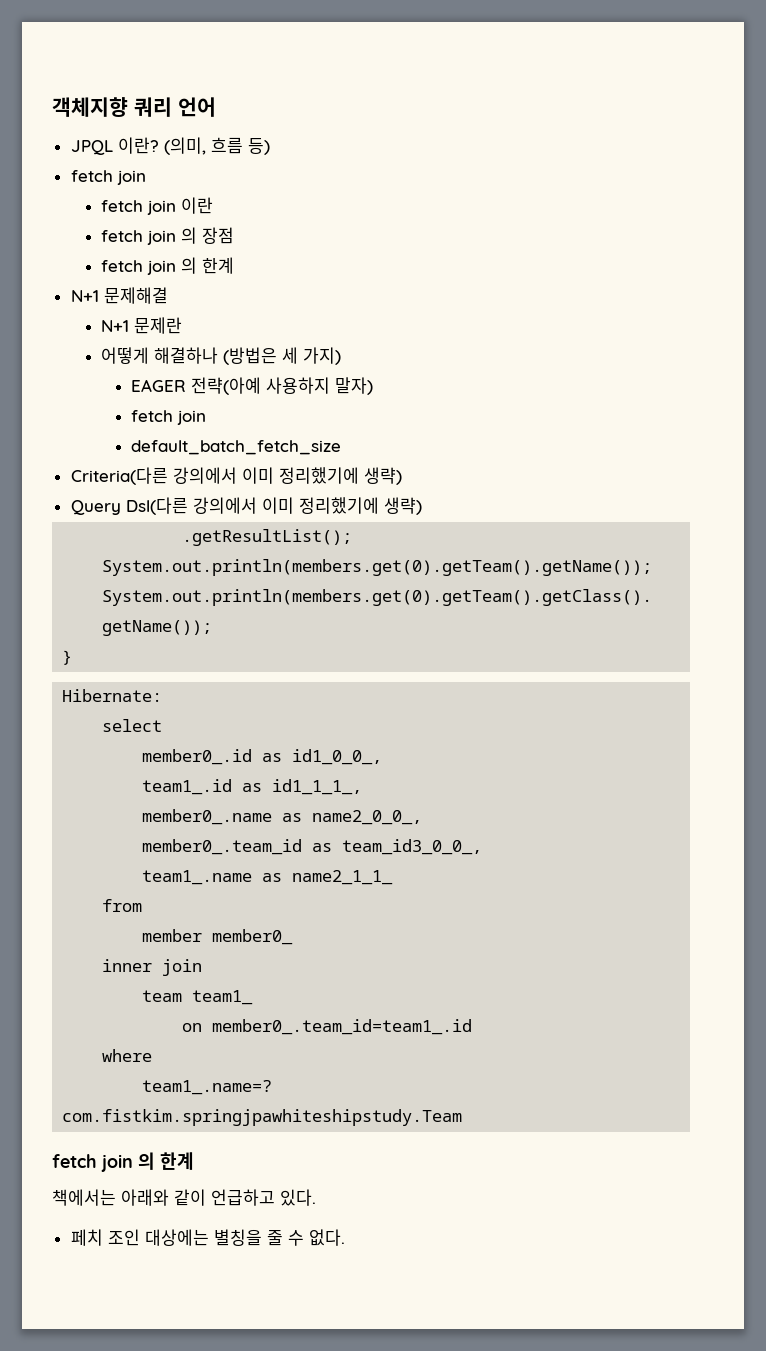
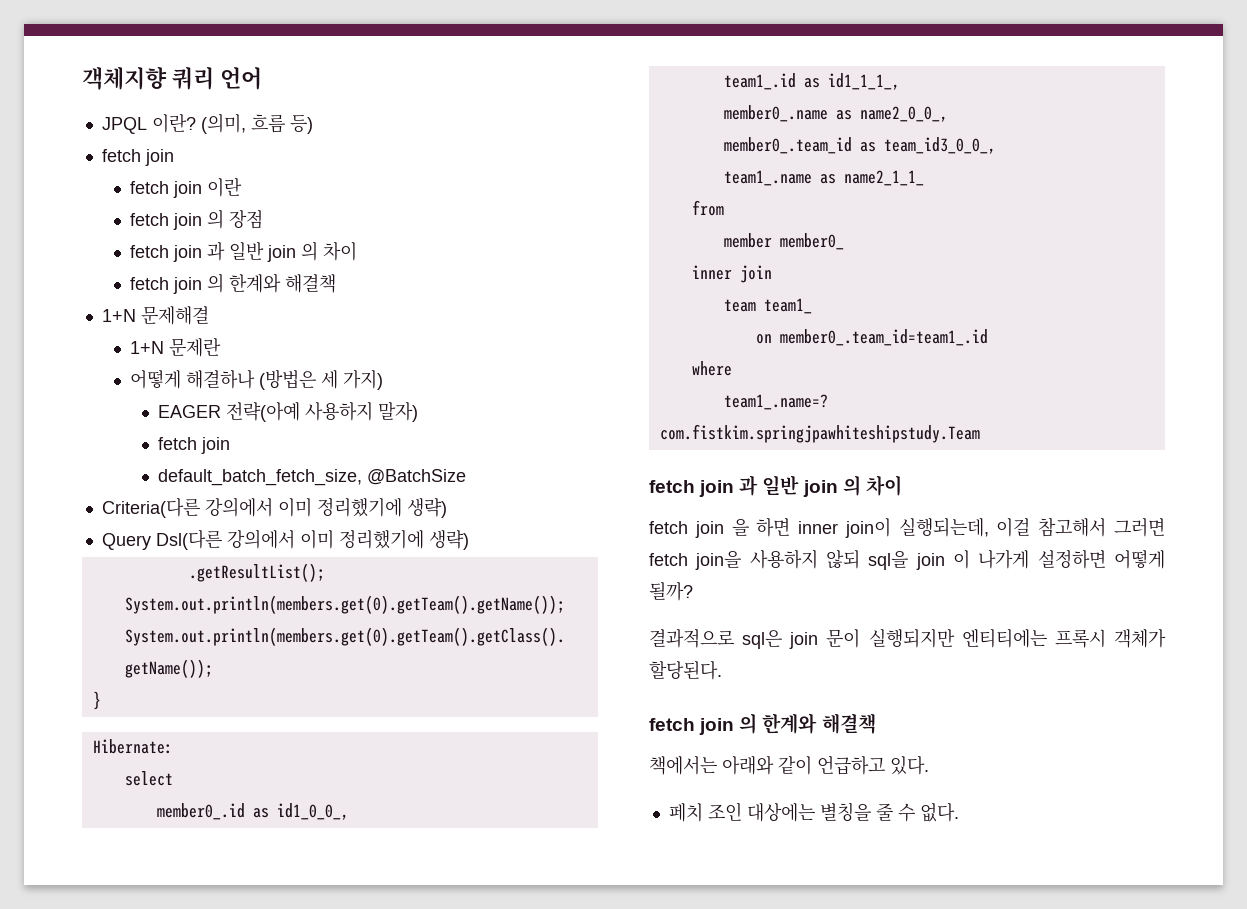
  fetch join 의 장점
- fetch join 의 한계
- N+1 문제해결
+ fetch join 과 일반 join 의 차이
+ fetch join 의 한계와 해결책
+ 1+N 문제해결
- N+1 문제란
+ 1+N 문제란
- default_batch_fetch_size
+ default_batch_fetch_size, @BatchSize
  com.fistkim.springjpawhiteshipstudy.Team
- fetch join 의 한계
+ fetch join 과 일반 join 의 차이
+ fetch join 을 하면 inner join이 실행되는데, 이걸 참고해서 그러면 fetch join을 사용하지 않되 sql을 join 이 나가게 설정하면 어떻게 될까?
+ 결과적으로 sql은 join 문이 실행되지만 엔티티에는 프록시 객체가 할당된다.
+ fetch join 의 한계와 해결책

